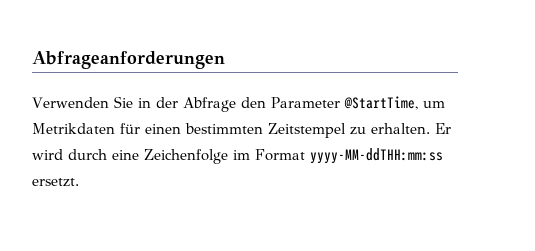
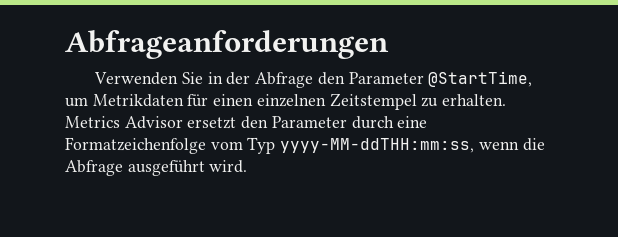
- Verwenden Sie in der Abfrage den Parameter @StartTime, um Metrikdaten für einen bestimmten Zeitstempel zu erhalten.
+ Verwenden Sie in der Abfrage den Parameter @StartTime, um Metrikdaten für einen einzelnen Zeitstempel zu erhalten.
- Er wird durch eine Zeichenfolge im Format yyyy-MM-ddTHH:mm:ss ersetzt.
+ Metrics Advisor ersetzt den Parameter durch eine Formatzeichenfolge vom Typ yyyy-MM-ddTHH:mm:ss, wenn die Abfrage ausgeführt wird.

